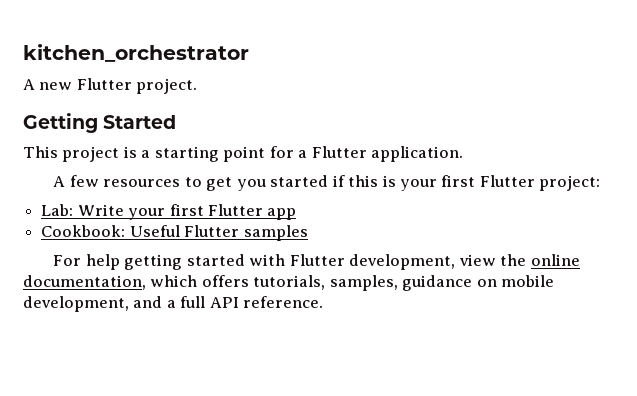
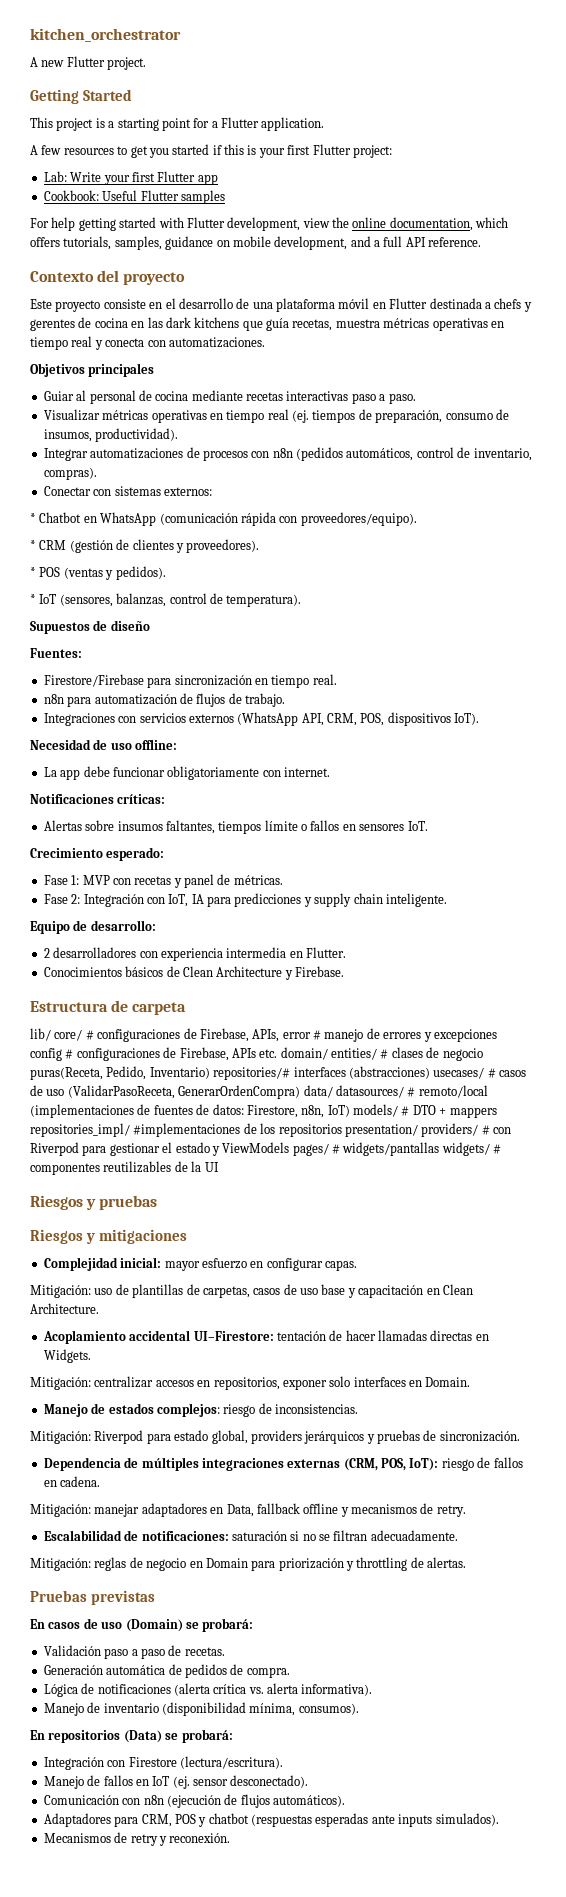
+ Contexto del proyecto
+ Este proyecto consiste en el desarrollo de una plataforma móvil en Flutter destinada a chefs y gerentes de cocina en las dark kitchens que guía recetas, muestra métricas operativas en tiempo real y conecta con automatizaciones.
+ Objetivos principales
+ Guiar al personal de cocina mediante recetas interactivas paso a paso.
+ Visualizar métricas operativas en tiempo real (ej. tiempos de preparación, consumo de insumos, productividad).
+ Integrar automatizaciones de procesos con n8n (pedidos automáticos, control de inventario, compras).
+ Conectar con sistemas externos:
+ * Chatbot en WhatsApp (comunicación rápida con proveedores/equipo).
+ * CRM (gestión de clientes y proveedores).
+ * POS (ventas y pedidos).
+ * IoT (sensores, balanzas, control de temperatura).
+ Supuestos de diseño
+ Fuentes:
+ Firestore/Firebase para sincronización en tiempo real.
+ n8n para automatización de flujos de trabajo.
+ Integraciones con servicios externos (WhatsApp API, CRM, POS, dispositivos IoT).
+ Necesidad de uso offline:
+ La app debe funcionar obligatoriamente con internet.
+ Notificaciones críticas:
+ Alertas sobre insumos faltantes, tiempos límite o fallos en sensores IoT.
+ Crecimiento esperado:
+ Fase 1: MVP con recetas y panel de métricas.
+ Fase 2: Integración con IoT, IA para predicciones y supply chain inteligente.
+ Equipo de desarrollo:
+ 2 desarrolladores con experiencia intermedia en Flutter.
+ Conocimientos básicos de Clean Architecture y Firebase.
+ Estructura de carpeta
+ lib/ core/ # configuraciones de Firebase, APIs, error # manejo de errores y excepciones
+ config # configuraciones de Firebase, APIs etc. domain/ entities/ # clases de negocio puras(Receta, Pedido, Inventario) repositories/# interfaces (abstracciones) usecases/ # casos de uso (ValidarPasoReceta, GenerarOrdenCompra) data/ datasources/ # remoto/local (implementaciones de fuentes de datos: Firestore, n8n, IoT) models/ # DTO + mappers repositories_impl/ #implementaciones de los repositorios presentation/ providers/ # con Riverpod para gestionar el estado y ViewModels pages/ # widgets/pantallas widgets/ # componentes reutilizables de la UI
+ Riesgos y pruebas
+ Riesgos y mitigaciones
+ Complejidad inicial: mayor esfuerzo en configurar capas.
+ Mitigación: uso de plantillas de carpetas, casos de uso base y capacitación en Clean Architecture.
+ Acoplamiento accidental UI–Firestore: tentación de hacer llamadas directas en Widgets.
+ Mitigación: centralizar accesos en repositorios, exponer solo interfaces en Domain.
+ Manejo de estados complejos: riesgo de inconsistencias.
+ Mitigación: Riverpod para estado global, providers jerárquicos y pruebas de sincronización.
+ Dependencia de múltiples integraciones externas (CRM, POS, IoT): riesgo de fallos en cadena.
+ Mitigación: manejar adaptadores en Data, fallback offline y mecanismos de retry.
+ Escalabilidad de notificaciones: saturación si no se filtran adecuadamente.
+ Mitigación: reglas de negocio en Domain para priorización y throttling de alertas.
+ Pruebas previstas
+ En casos de uso (Domain) se probará:
+ Validación paso a paso de recetas.
+ Generación automática de pedidos de compra.
+ Lógica de notificaciones (alerta crítica vs. alerta informativa).
+ Manejo de inventario (disponibilidad mínima, consumos).
+ En repositorios (Data) se probará:
+ Integración con Firestore (lectura/escritura).
+ Manejo de fallos en IoT (ej. sensor desconectado).
+ Comunicación con n8n (ejecución de flujos automáticos).
+ Adaptadores para CRM, POS y chatbot (respuestas esperadas ante inputs simulados).
+ Mecanismos de retry y reconexión.

